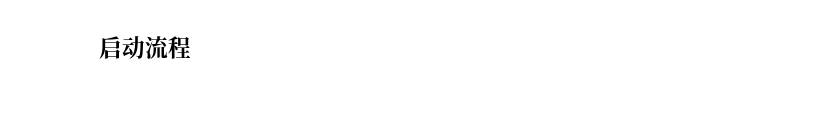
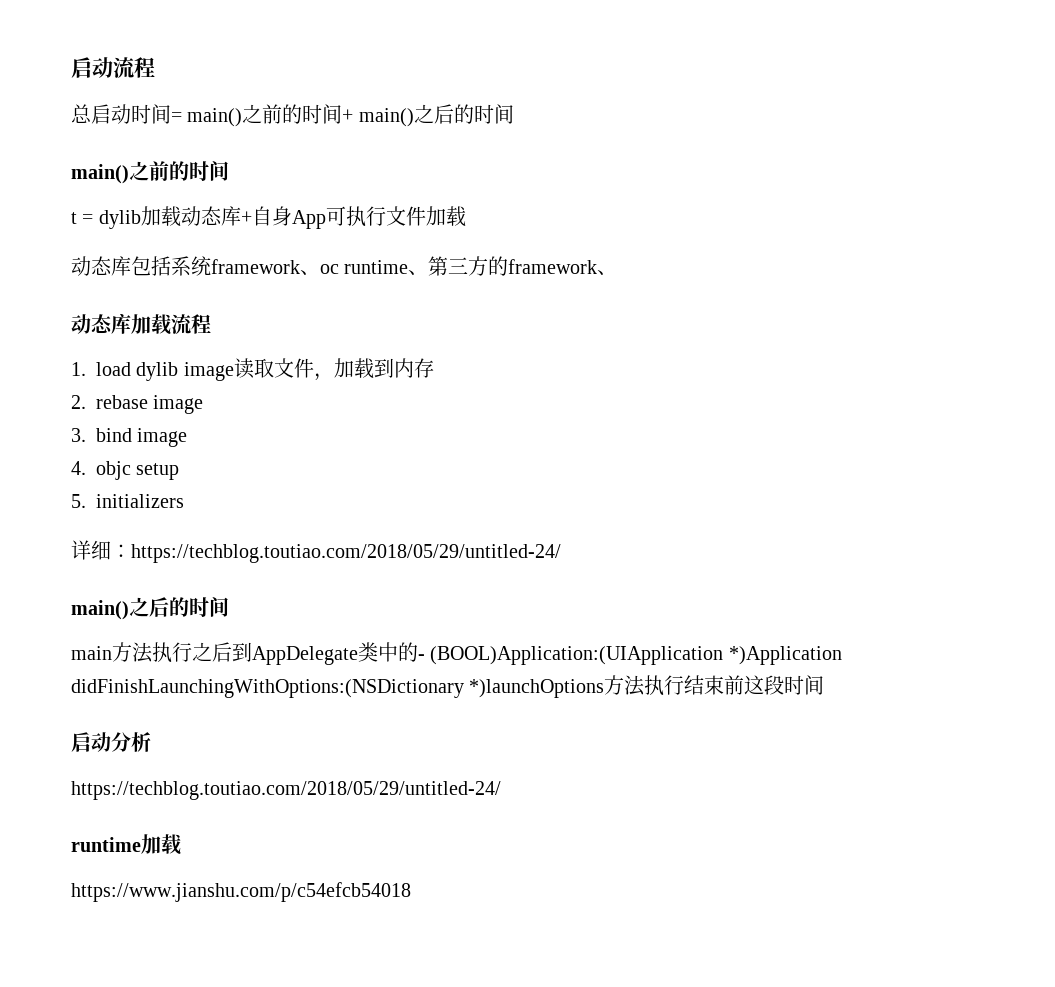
+ 总启动时间= main()之前的时间+ main()之后的时间
+ main()之前的时间
+ t = dylib加载动态库+自身App可执行文件加载
+ 动态库包括系统framework、oc runtime、第三方的framework、
+ 动态库加载流程
+ 1. load dylib image读取文件，加载到内存
+ 2. rebase image
+ 3. bind image
+ 4. objc setup
+ 5. initializers
+ 详细：https://techblog.toutiao.com/2018/05/29/untitled-24/
+ main()之后的时间
+ main方法执行之后到AppDelegate类中的- (BOOL)Application:(UIApplication *)Application didFinishLaunchingWithOptions:(NSDictionary *)launchOptions方法执行结束前这段时间
+ 启动分析
+ https://techblog.toutiao.com/2018/05/29/untitled-24/
+ runtime加载
+ https://www.jianshu.com/p/c54efcb54018

